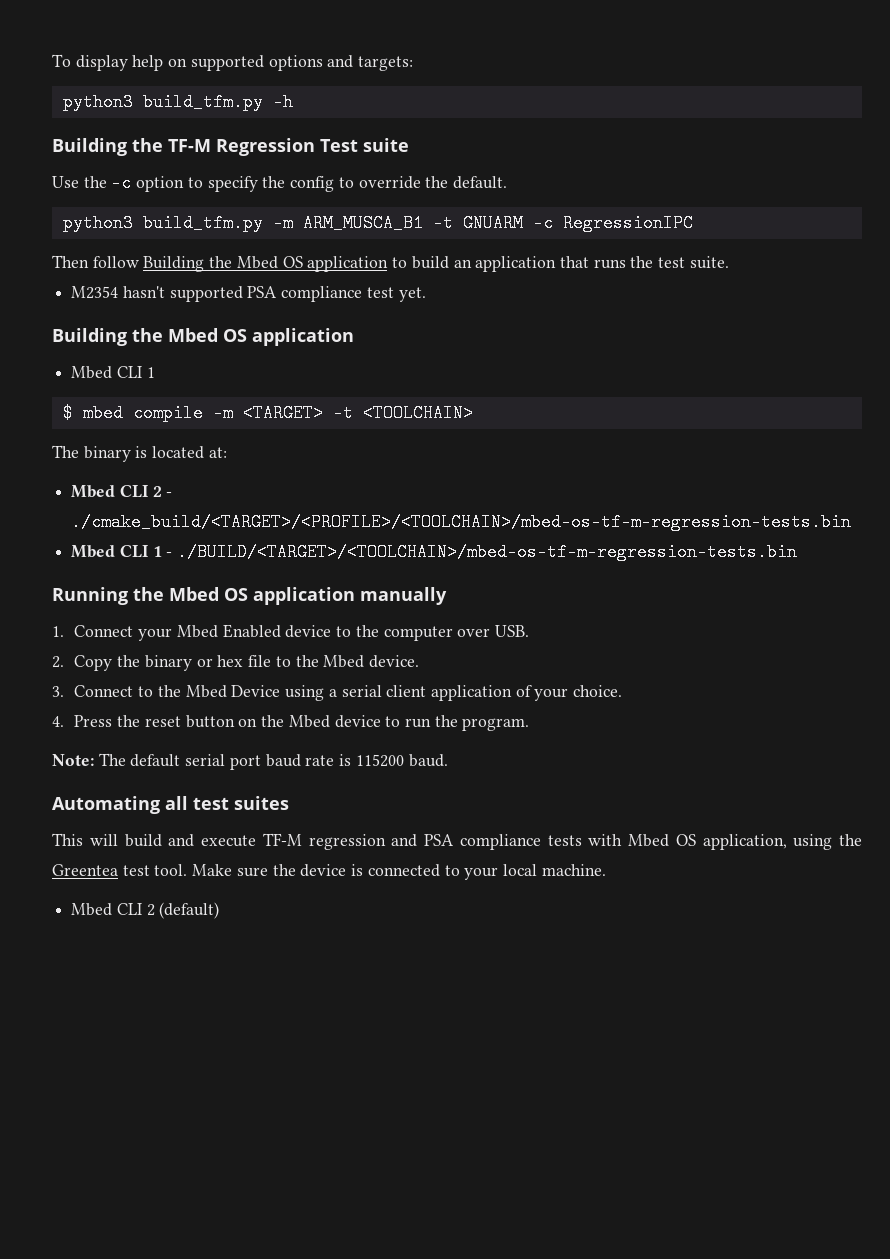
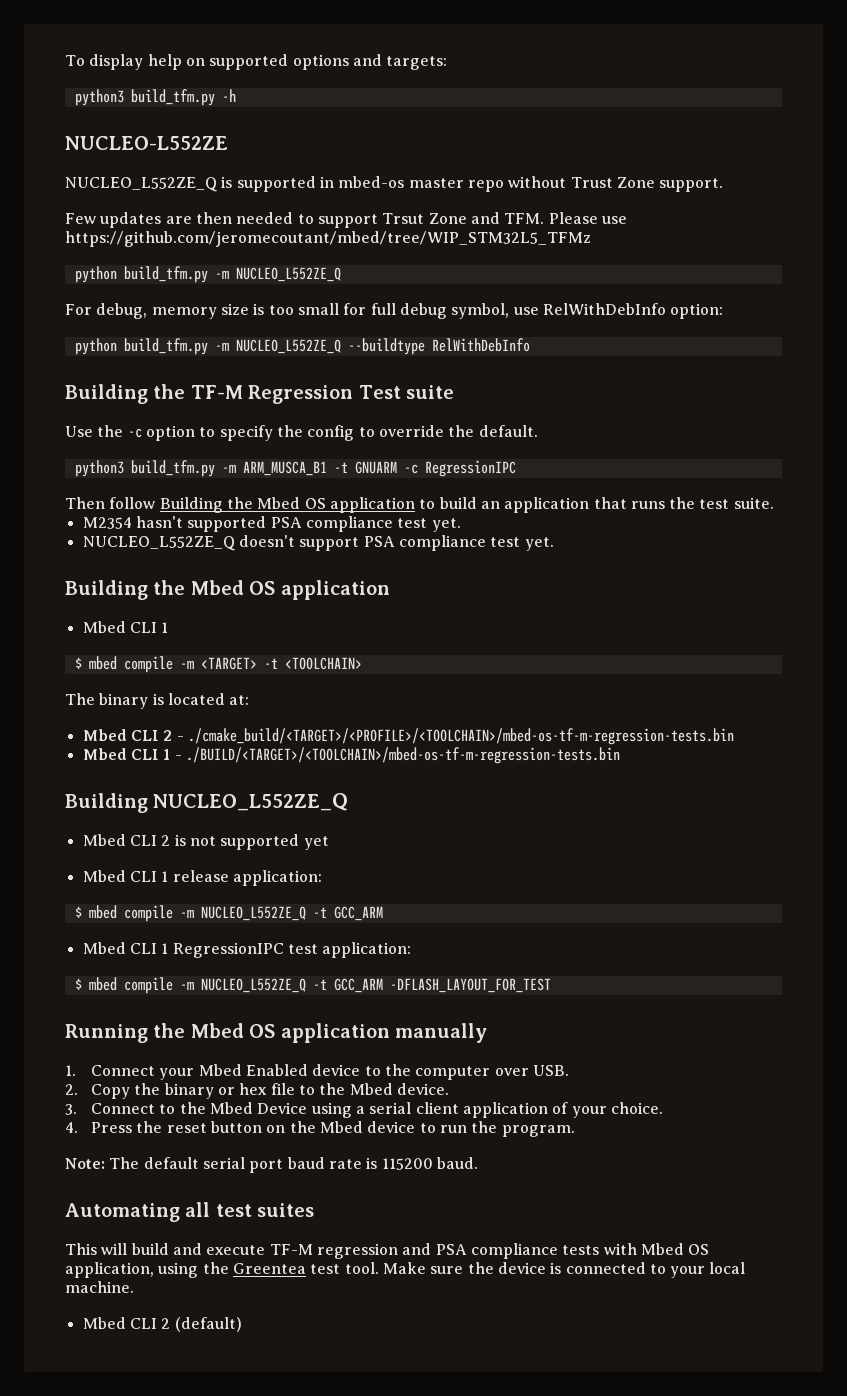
+ NUCLEO-L552ZE
+ NUCLEO_L552ZE_Q is supported in mbed-os master repo without Trust Zone support.
+ Few updates are then needed to support Trsut Zone and TFM. Please use https://github.com/jeromecoutant/mbed/tree/WIP_STM32L5_TFMz
+ python build_tfm.py -m NUCLEO_L552ZE_Q
+ For debug, memory size is too small for full debug symbol, use RelWithDebInfo option:
+ python build_tfm.py -m NUCLEO_L552ZE_Q --buildtype RelWithDebInfo
+ NUCLEO_L552ZE_Q doesn't support PSA compliance test yet.
+ Building NUCLEO_L552ZE_Q
+ Mbed CLI 2 is not supported yet
+ Mbed CLI 1 release application:
+ $ mbed compile -m NUCLEO_L552ZE_Q -t GCC_ARM
+ Mbed CLI 1 RegressionIPC test application:
+ $ mbed compile -m NUCLEO_L552ZE_Q -t GCC_ARM -DFLASH_LAYOUT_FOR_TEST

